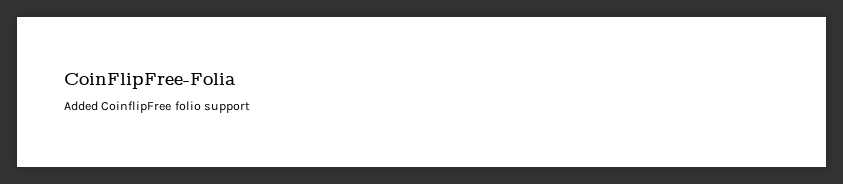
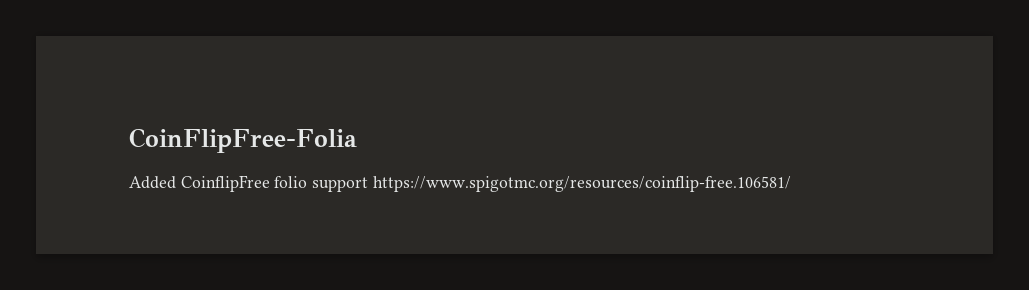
- Added CoinflipFree folio support
+ Added CoinflipFree folio support https://www.spigotmc.org/resources/coinflip-free.106581/

